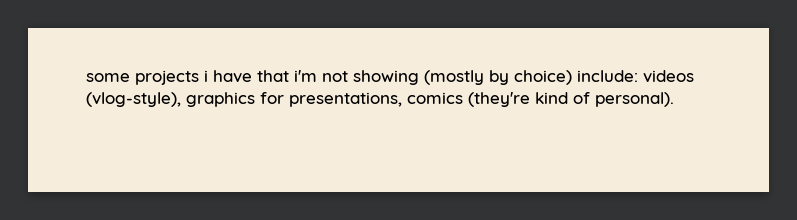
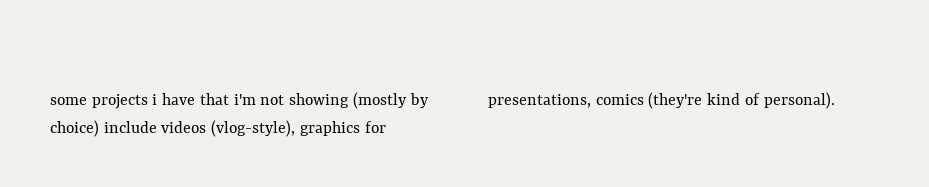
- some projects i have that i'm not showing (mostly by choice) include: videos (vlog-style), graphics for presentations, comics (they're kind of personal).
+ some projects i have that i'm not showing (mostly by choice) include videos (vlog-style), graphics for presentations, comics (they're kind of personal).

